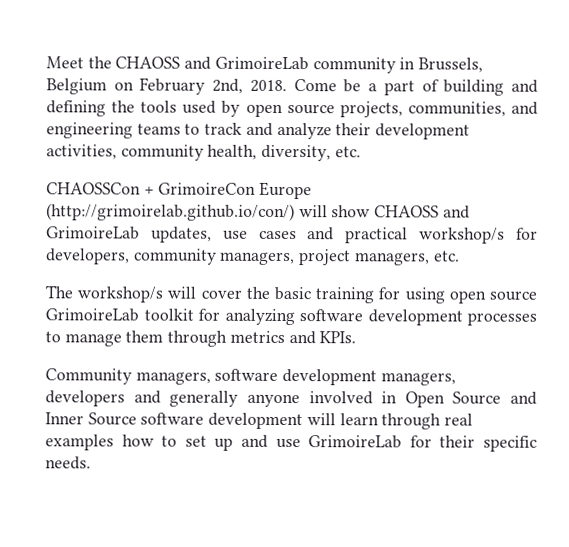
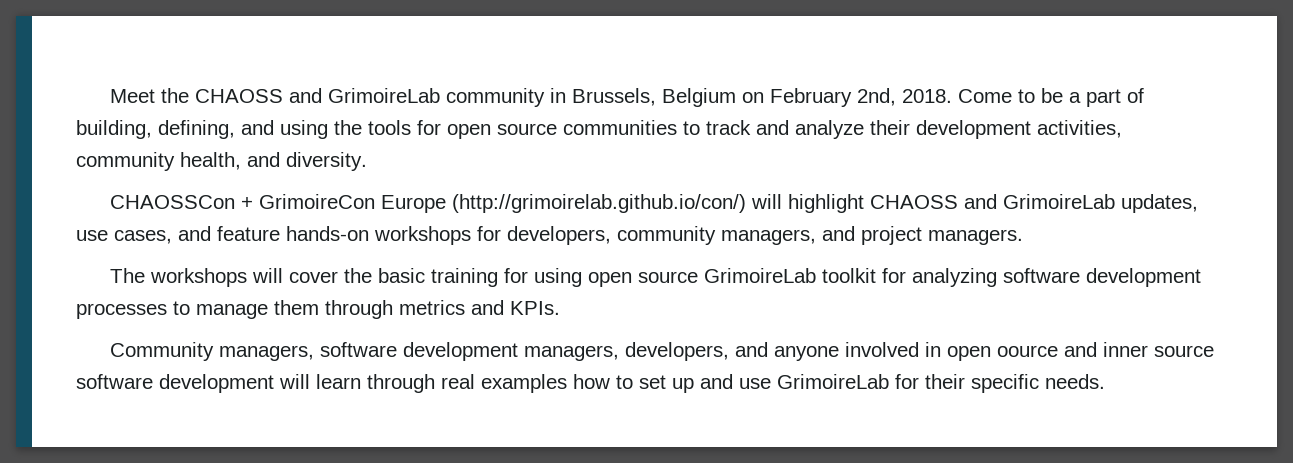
- Come be a part of building and defining the tools used by open source projects, communities, and engineering teams to track and analyze their development activities, community health, diversity, etc.
+ Come to be a part of building, defining, and using the tools for open source communities to track and analyze their development activities, community health, and diversity.
- CHAOSSCon + GrimoireCon Europe (http://grimoirelab.github.io/con/) will show CHAOSS and GrimoireLab updates, use cases and practical workshop/s for developers, community managers, project managers, etc.
+ CHAOSSCon + GrimoireCon Europe (http://grimoirelab.github.io/con/) will highlight CHAOSS and GrimoireLab updates, use cases, and feature hands-on workshops for developers, community managers, and project managers.
- The workshop/s will cover the basic training for using open source GrimoireLab toolkit for analyzing software development processes to manage them through metrics and KPIs.
+ The workshops will cover the basic training for using open source GrimoireLab toolkit for analyzing software development processes to manage them through metrics and KPIs.
- Community managers, software development managers, developers and generally anyone involved in Open Source and Inner Source software development will learn through real examples how to set up and use GrimoireLab for their specific needs.
+ Community managers, software development managers, developers, and anyone involved in open oource and inner source software development will learn through real examples how to set up and use GrimoireLab for their specific needs.

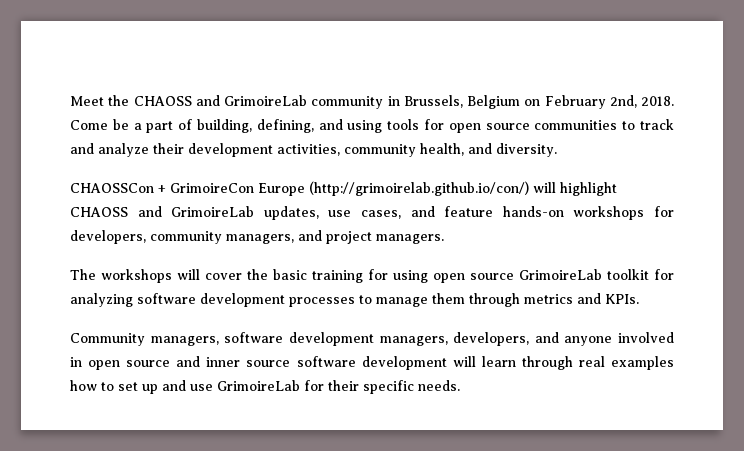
- Come to be a part of building, defining, and using the tools for open source communities to track and analyze their development activities, community health, and diversity.
+ Come be a part of building, defining, and using tools for open source communities to track and analyze their development activities, community health, and diversity.
- Community managers, software development managers, developers, and anyone involved in open oource and inner source software development will learn through real examples how to set up and use GrimoireLab for their specific needs.
+ Community managers, software development managers, developers, and anyone involved in open source and inner source software development will learn through real examples how to set up and use GrimoireLab for their specific needs.

